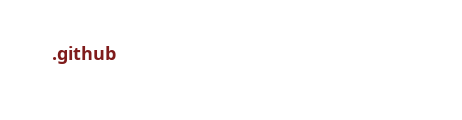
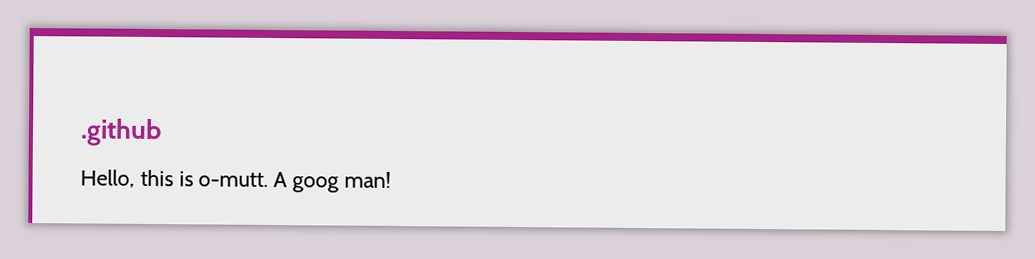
+ Hello, this is o-mutt. A goog man!

